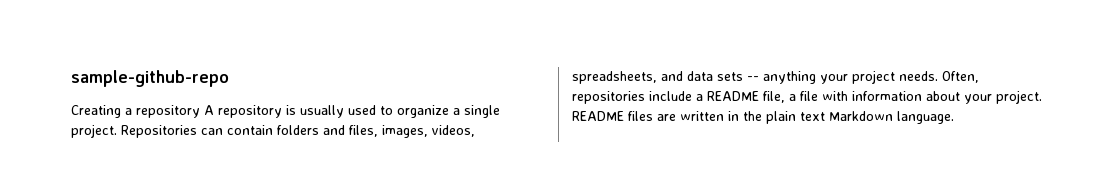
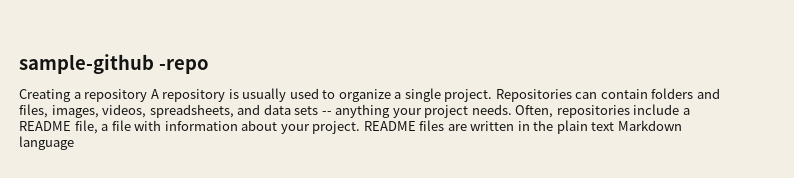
- sample-github-repo
+ sample-github -repo
- README files are written in the plain text Markdown language.
+ README files are written in the plain text Markdown language

